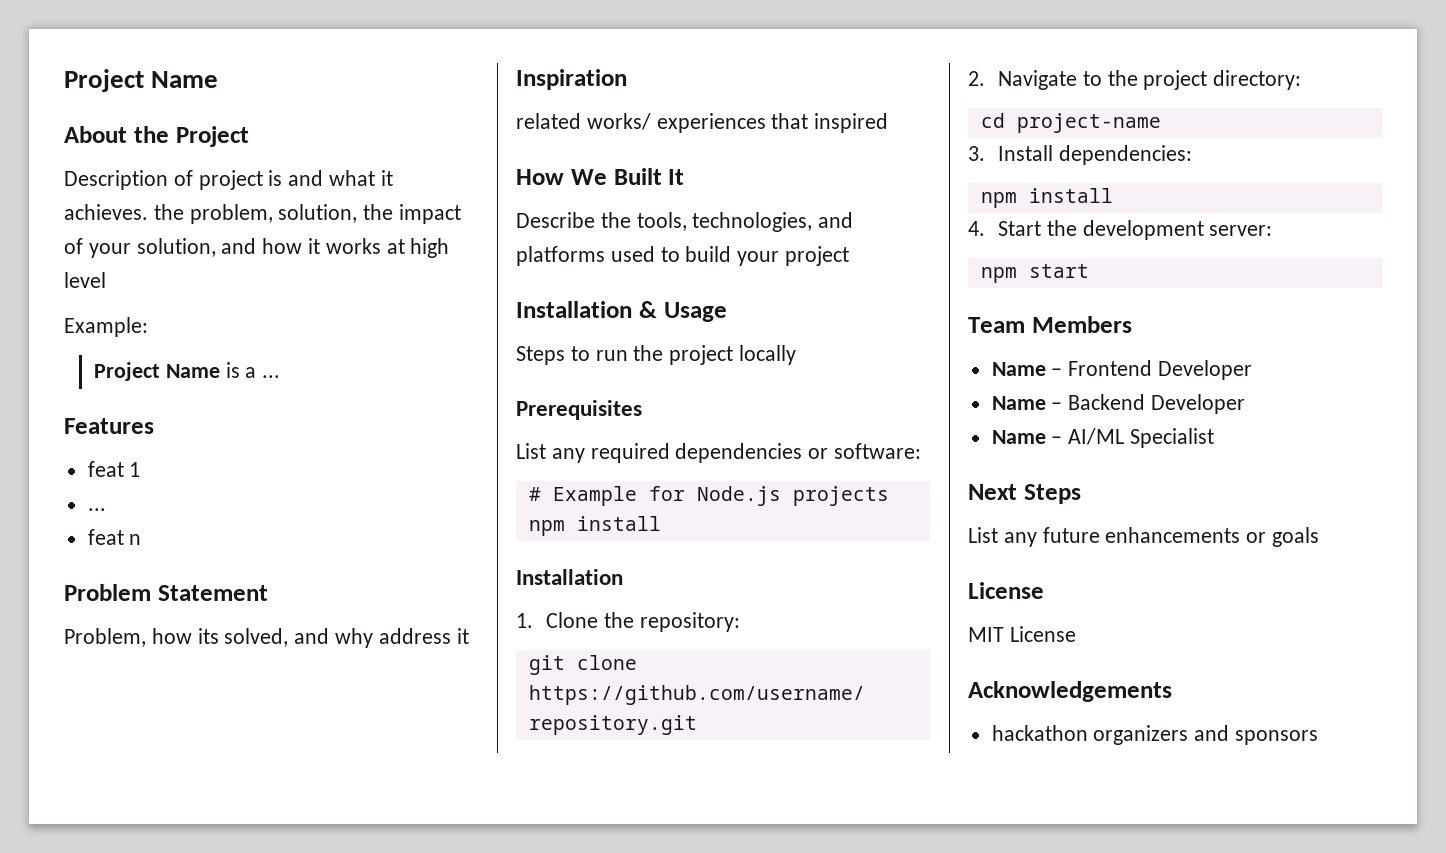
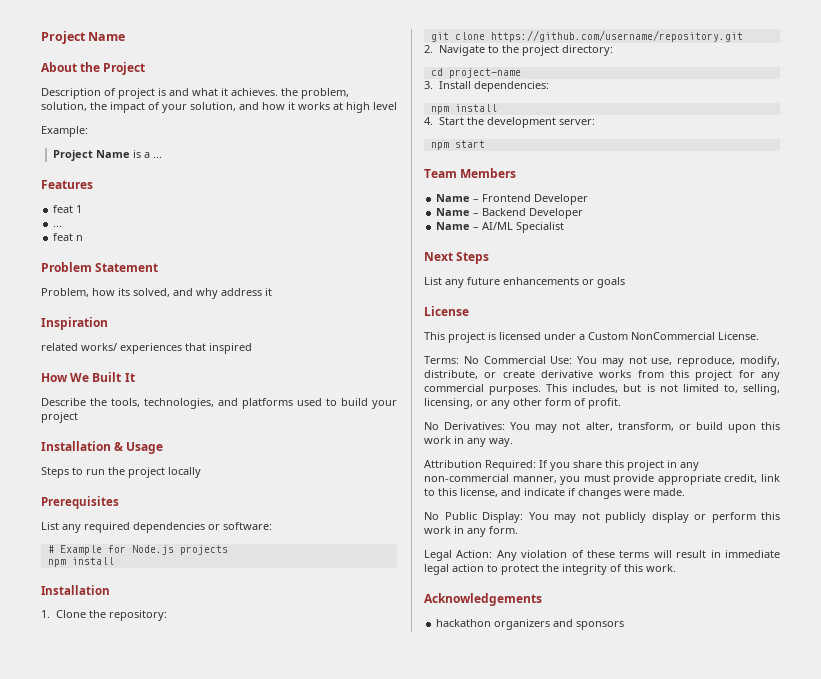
- MIT License
+ This project is licensed under a Custom NonCommercial License.
+ Terms: No Commercial Use: You may not use, reproduce, modify, distribute, or create derivative works from this project for any commercial purposes. This includes, but is not limited to, selling, licensing, or any other form of profit.
+ No Derivatives: You may not alter, transform, or build upon this work in any way.
+ Attribution Required: If you share this project in any non-commercial manner, you must provide appropriate credit, link to this license, and indicate if changes were made.
+ No Public Display: You may not publicly display or perform this work in any form.
+ Legal Action: Any violation of these terms will result in immediate legal action to protect the integrity of this work.

